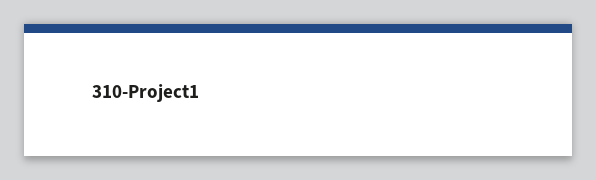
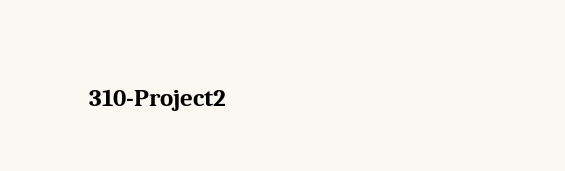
- 310-Project1
+ 310-Project2

